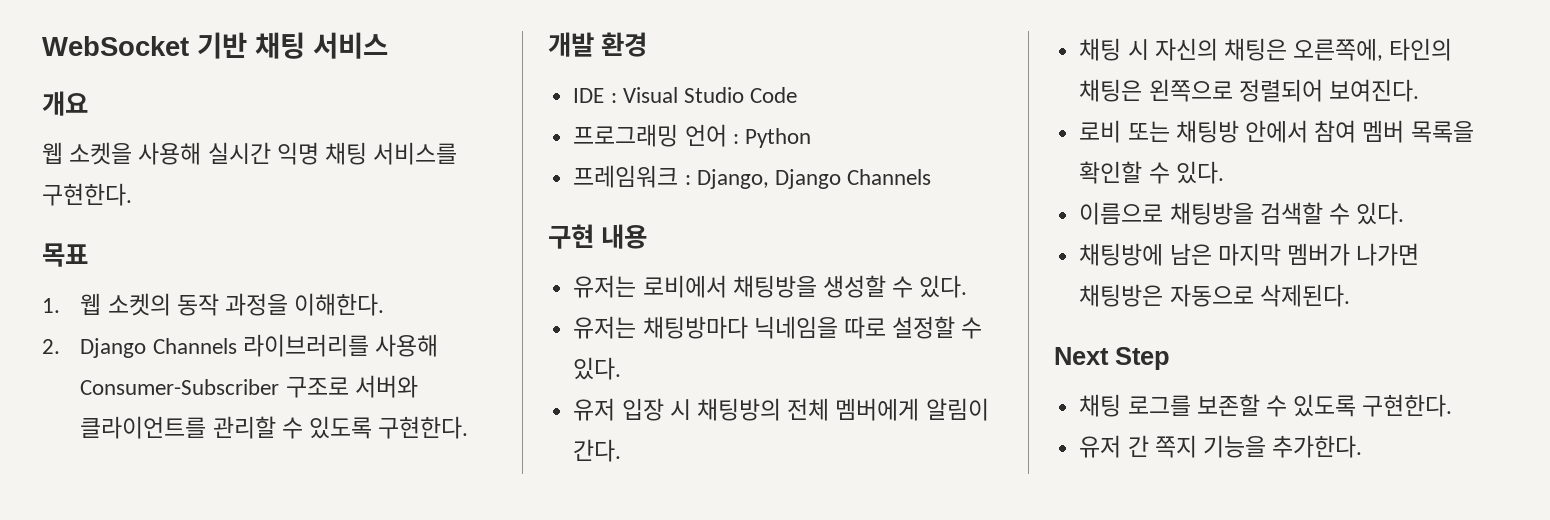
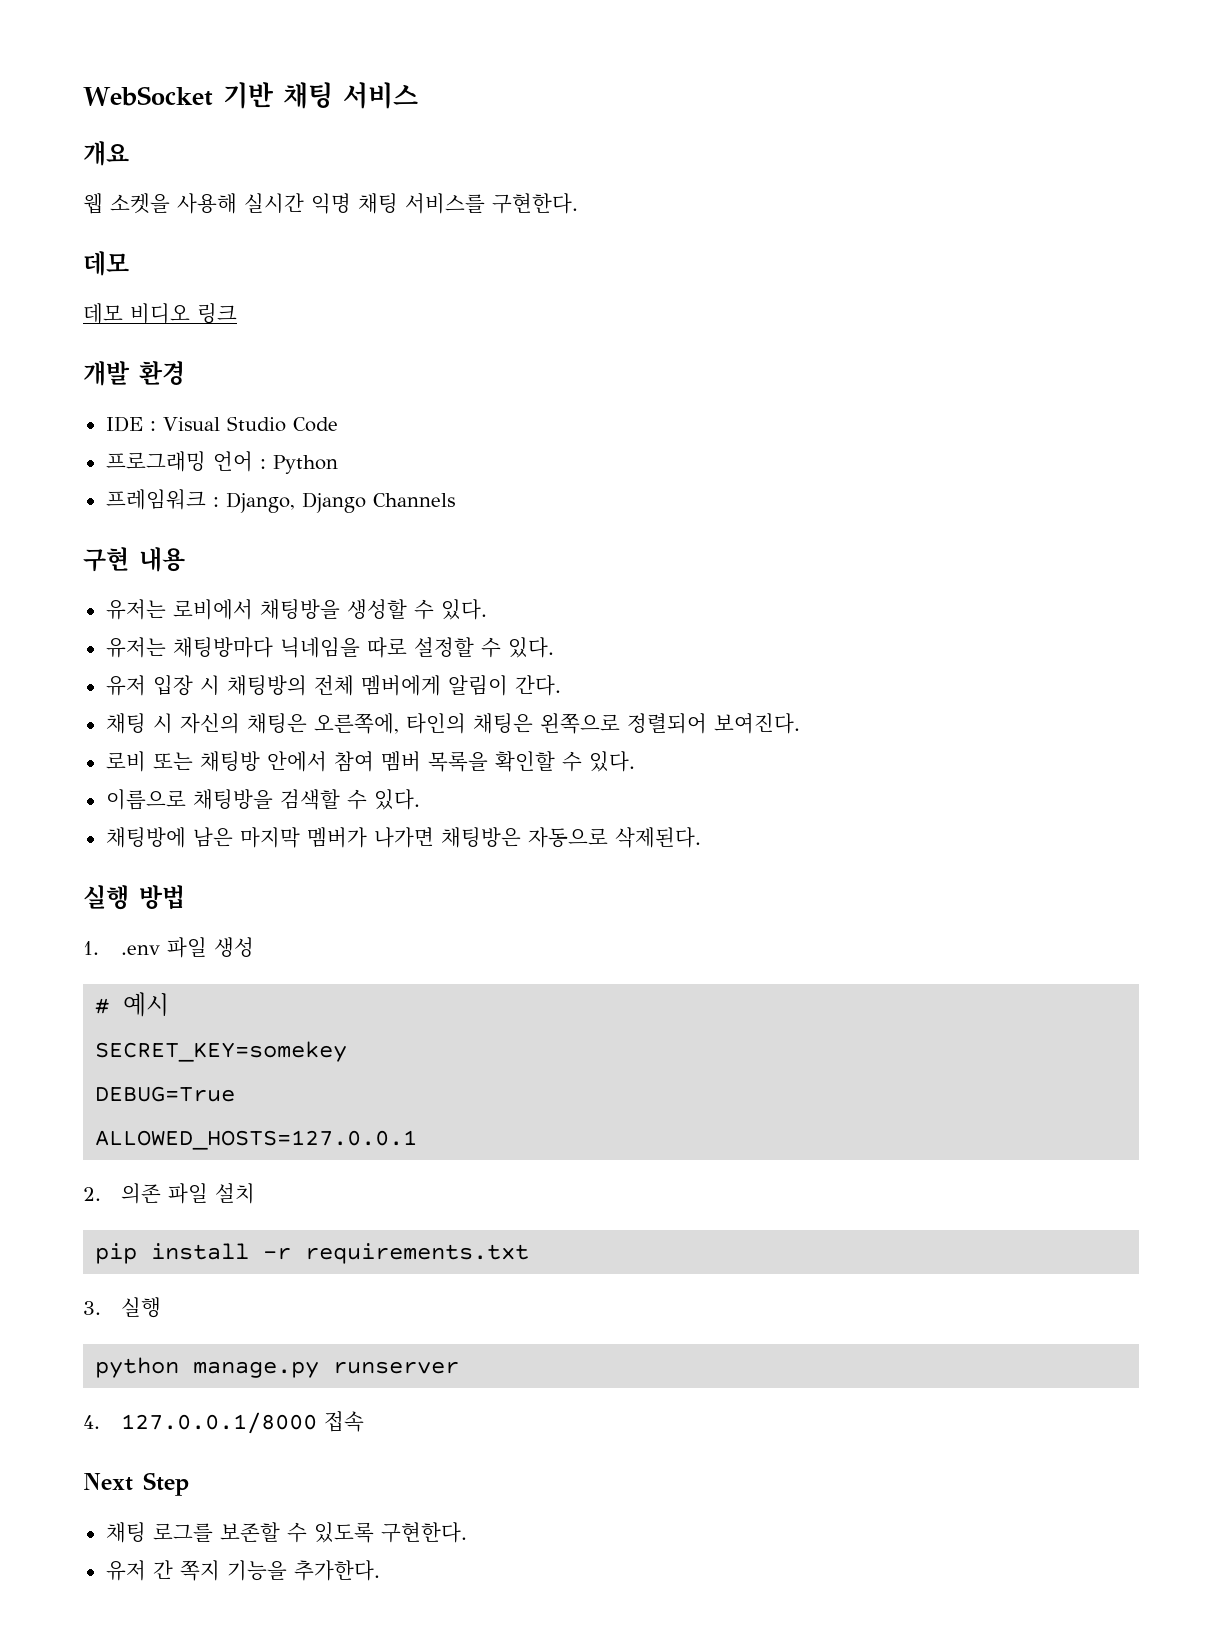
  웹 소켓을 사용해 실시간 익명 채팅 서비스를 구현한다.
- 목표
- 1. 웹 소켓의 동작 과정을 이해한다.
- 2. Django Channels 라이브러리를 사용해 Consumer-Subscriber 구조로 서버와 클라이언트를 관리할 수 있도록 구현한다.
+ 데모
+ 데모 비디오 링크
+ 실행 방법
+ 1. .env 파일 생성
+ # 예시
+ SECRET_KEY=somekey
+ DEBUG=True
+ ALLOWED_HOSTS=127.0.0.1
+ 2. 의존 파일 설치
+ pip install -r requirements.txt
+ 3. 실행
+ python manage.py runserver
+ 4. 127.0.0.1/8000 접속

